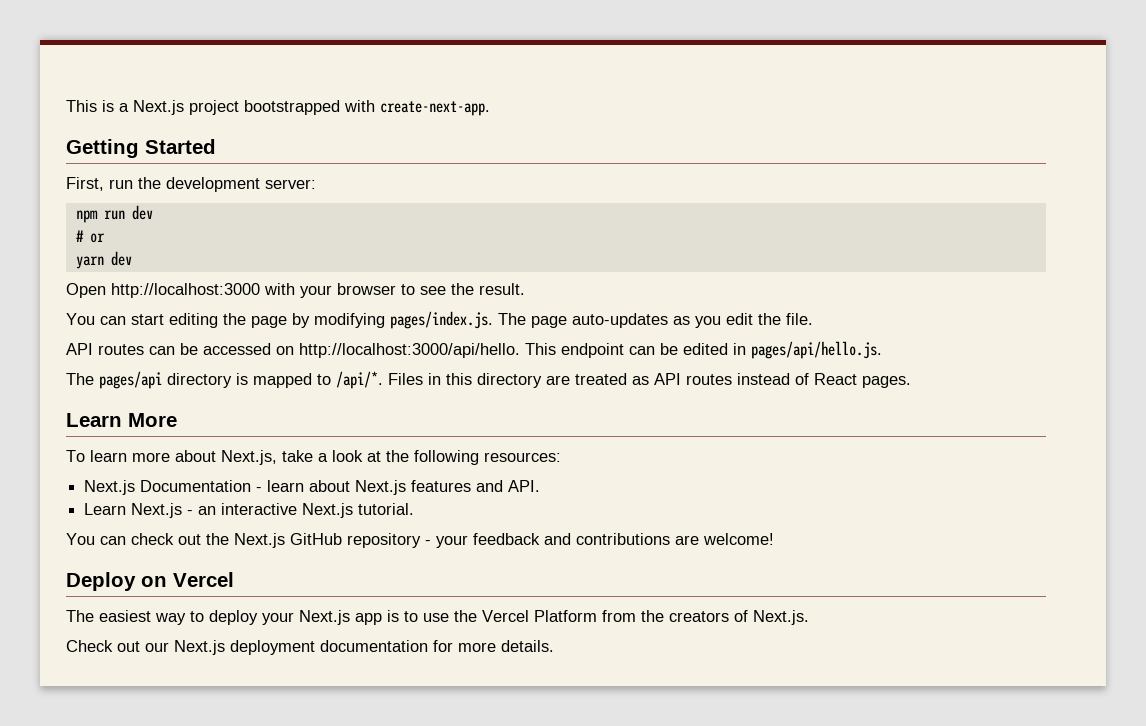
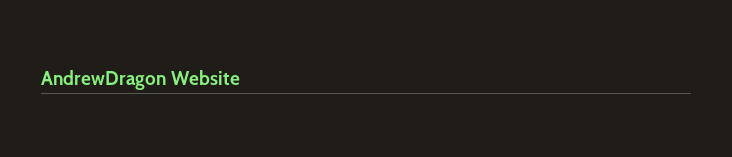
- This is a Next.js project bootstrapped with create-next-app.
- Getting Started
- First, run the development server:
- npm run dev
- # or
- yarn dev
- Open http://localhost:3000 with your browser to see the result.
- You can start editing the page by modifying pages/index.js. The page auto-updates as you edit the file.
- API routes can be accessed on http://localhost:3000/api/hello. This endpoint can be edited in pages/api/hello.js.
- The pages/api directory is mapped to /api/*. Files in this directory are treated as API routes instead of React pages.
- Learn More
- To learn more about Next.js, take a look at the following resources:
- Next.js Documentation - learn about Next.js features and API.
- Learn Next.js - an interactive Next.js tutorial.
- You can check out the Next.js GitHub repository - your feedback and contributions are welcome!
- Deploy on Vercel
- The easiest way to deploy your Next.js app is to use the Vercel Platform from the creators of Next.js.
- Check out our Next.js deployment documentation for more details.
+ AndrewDragon Website

